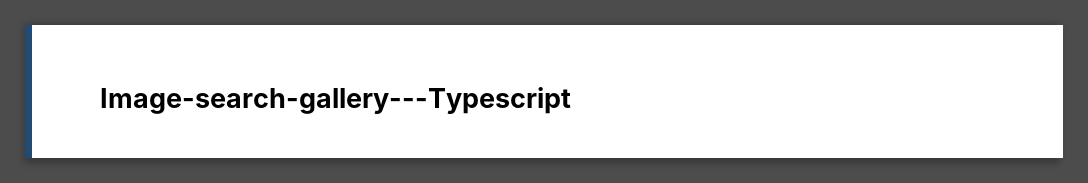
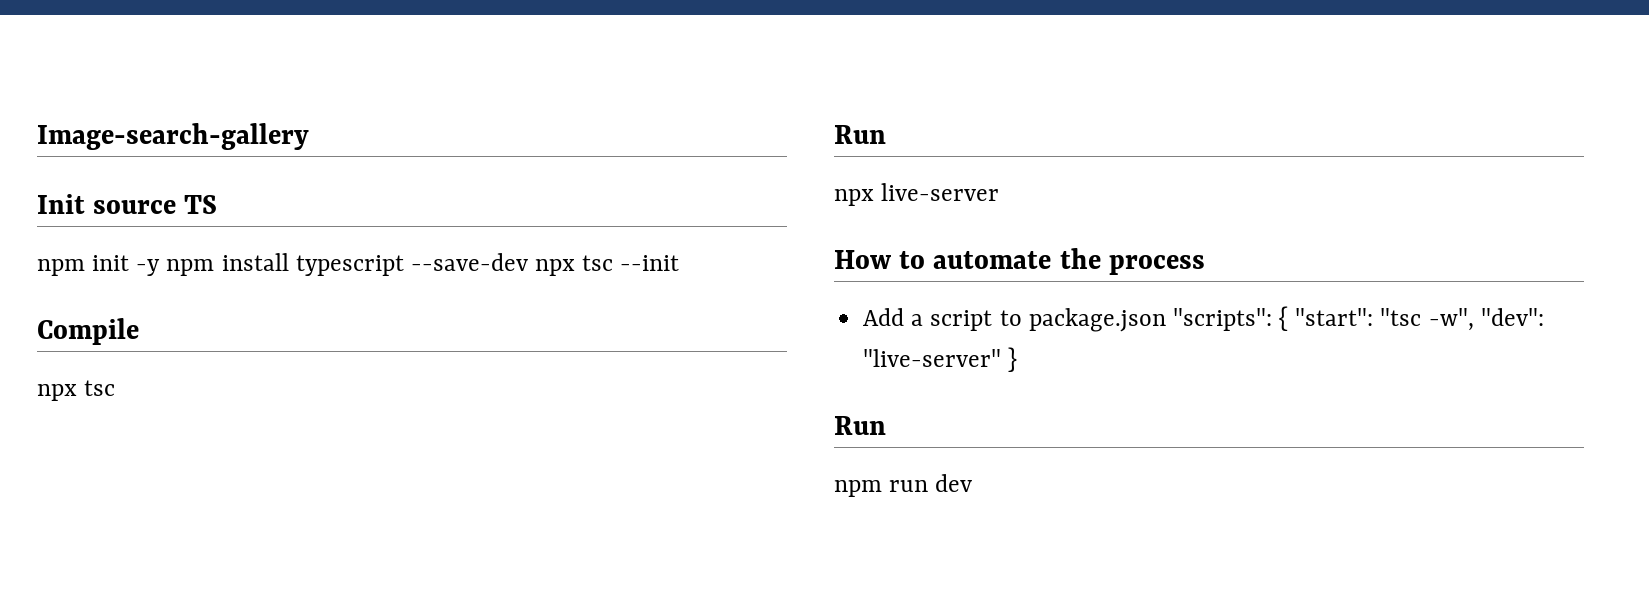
- Image-search-gallery---Typescript
+ Image-search-gallery
+ Init source TS
+ npm init -y npm install typescript --save-dev npx tsc --init
+ Compile
+ npx tsc
+ Run
+ npx live-server
+ How to automate the process
+ Add a script to package.json "scripts": { "start": "tsc -w", "dev": "live-server" }
+ Run
+ npm run dev

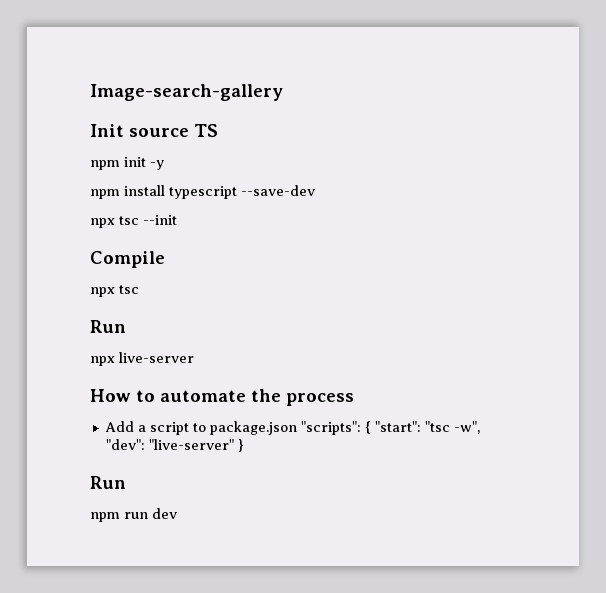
- npm init -y npm install typescript --save-dev npx tsc --init
+ npm init -y
+ npm install typescript --save-dev
+ npx tsc --init

